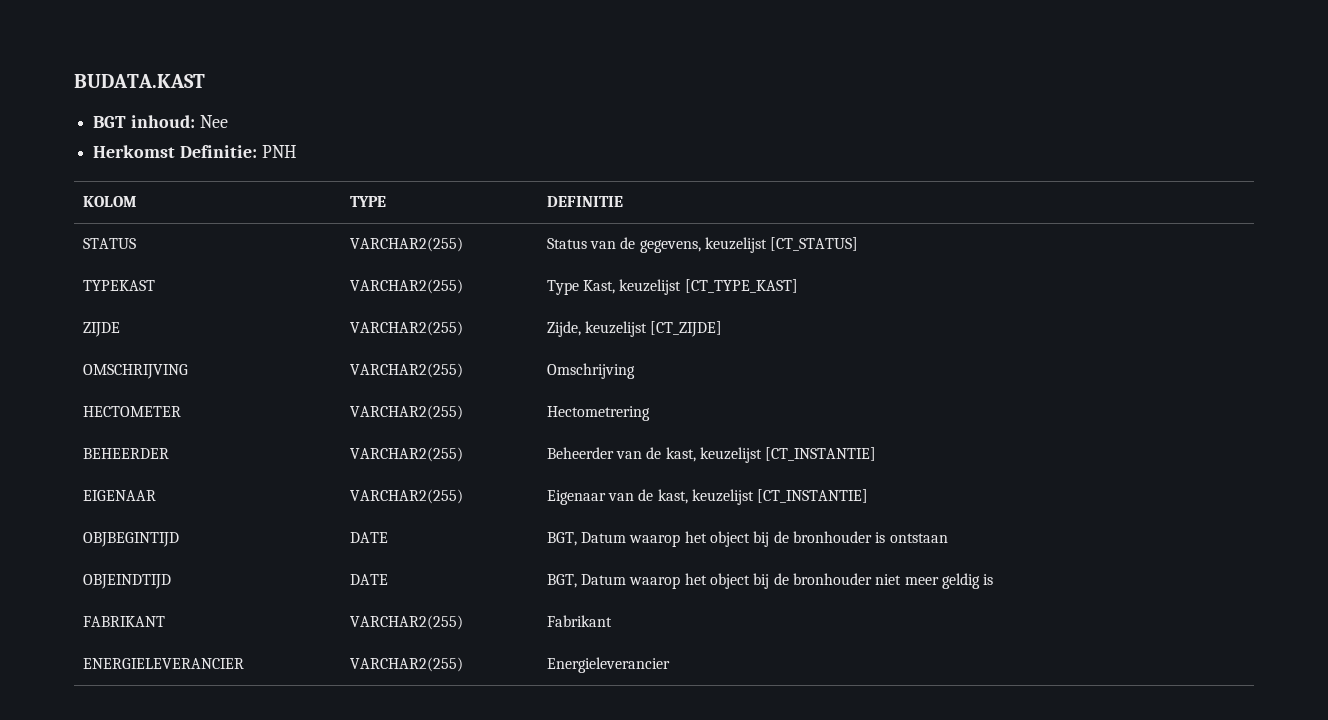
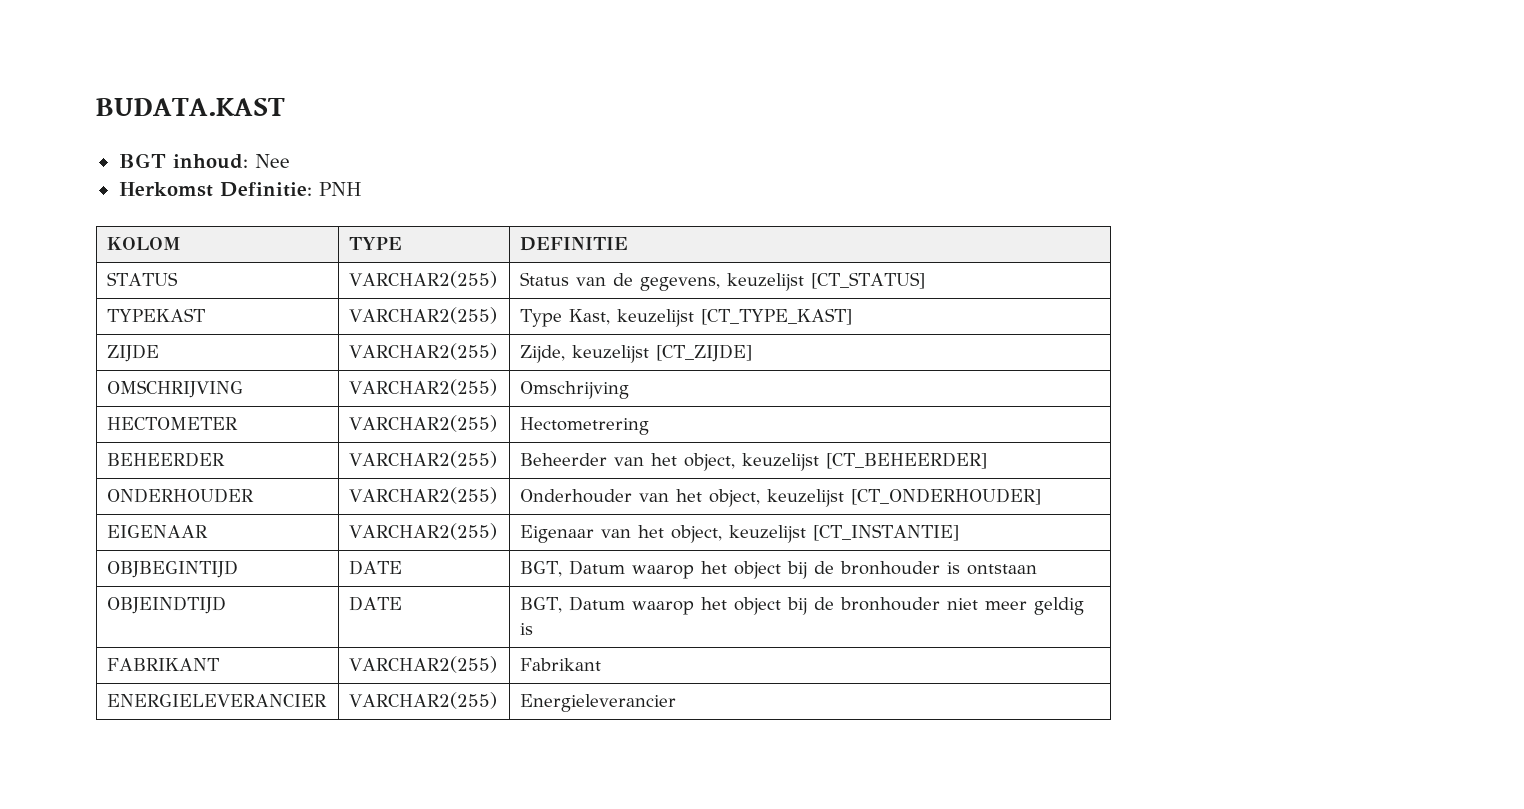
- BEHEERDER | VARCHAR2(255) | Beheerder van de kast, keuzelijst [CT_INSTANTIE]
+ BEHEERDER | VARCHAR2(255) | Beheerder van het object, keuzelijst [CT_BEHEERDER]
+ ONDERHOUDER | VARCHAR2(255) | Onderhouder van het object, keuzelijst [CT_ONDERHOUDER]
- EIGENAAR | VARCHAR2(255) | Eigenaar van de kast, keuzelijst [CT_INSTANTIE]
+ EIGENAAR | VARCHAR2(255) | Eigenaar van het object, keuzelijst [CT_INSTANTIE]

